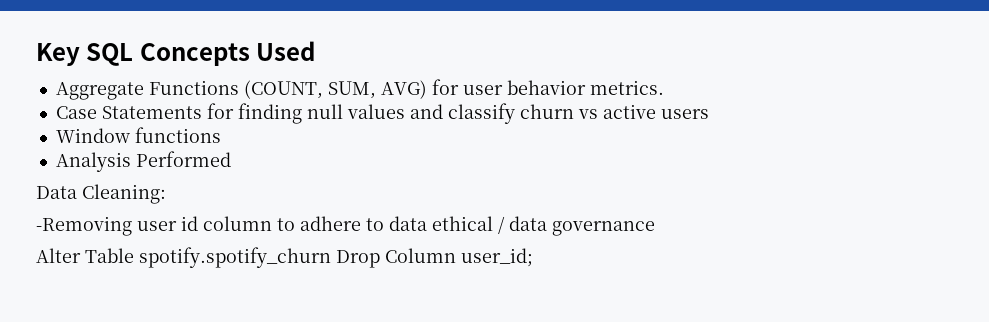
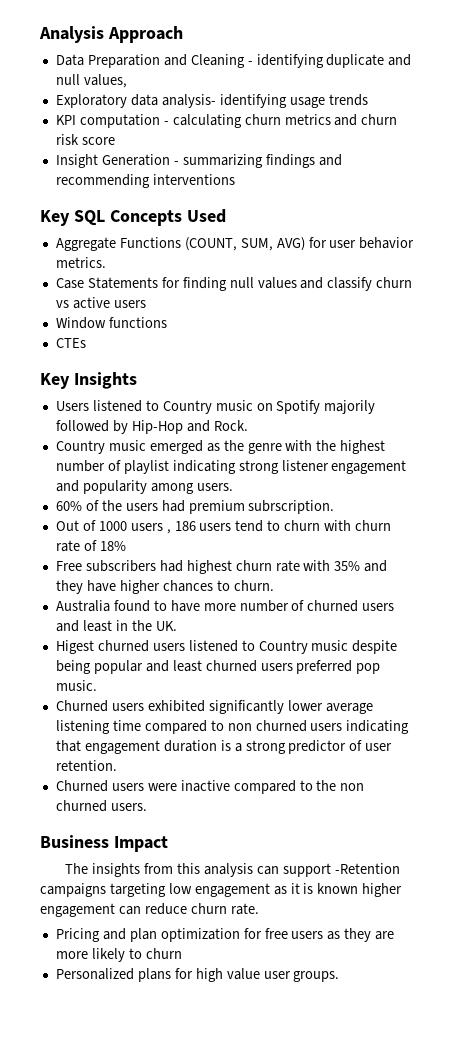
+ Analysis Approach
+ Data Preparation and Cleaning - identifying duplicate and null values,
+ Exploratory data analysis- identifying usage trends
+ KPI computation - calculating churn metrics and churn risk score
+ Insight Generation - summarizing findings and recommending interventions
- Analysis Performed
- Data Cleaning:
- -Removing user id column to adhere to data ethical / data governance
- Alter Table spotify.spotify_churn Drop Column user_id;
+ CTEs
+ Key Insights
+ Users listened to Country music on Spotify majorily followed by Hip-Hop and Rock.
+ Country music emerged as the genre with the highest number of playlist indicating strong listener engagement and popularity among users.
+ 60% of the users had premium subrscription.
+ Out of 1000 users , 186 users tend to churn with churn rate of 18%
+ Free subscribers had highest churn rate with 35% and they have higher chances to churn.
+ Australia found to have more number of churned users and least in the UK.
+ Higest churned users listened to Country music despite being popular and least churned users preferred pop music.
+ Churned users exhibited significantly lower average listening time compared to non churned users indicating that engagement duration is a strong predictor of user retention.
+ Churned users were inactive compared to the non churned users.
+ Business Impact
+ The insights from this analysis can support -Retention campaigns targeting low engagement as it is known higher engagement can reduce churn rate.
+ Pricing and plan optimization for free users as they are more likely to churn
+ Personalized plans for high value user groups.

